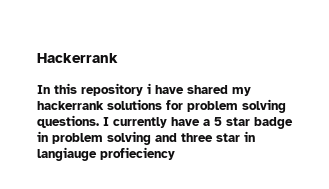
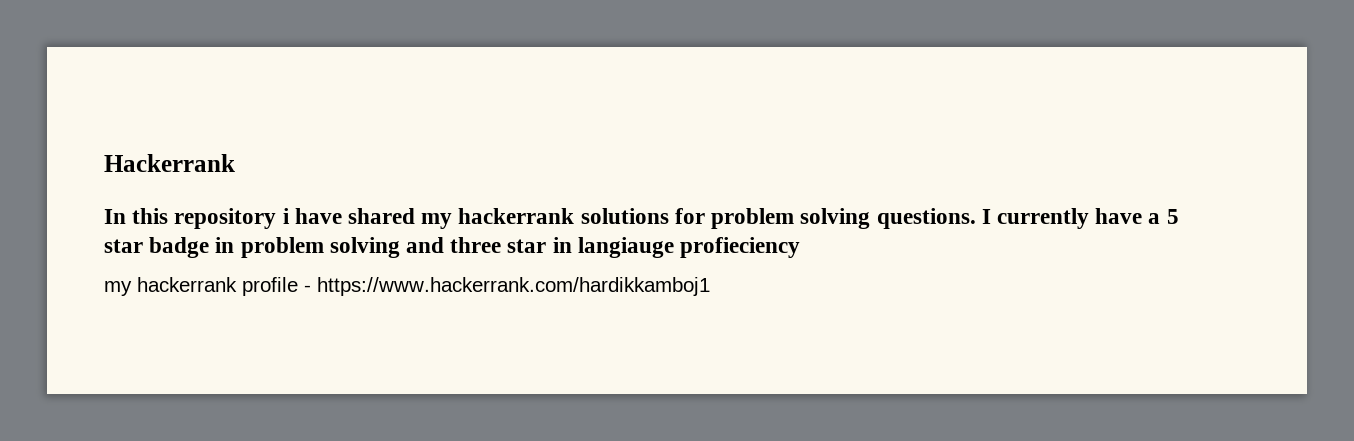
+ my hackerrank profile - https://www.hackerrank.com/hardikkamboj1

